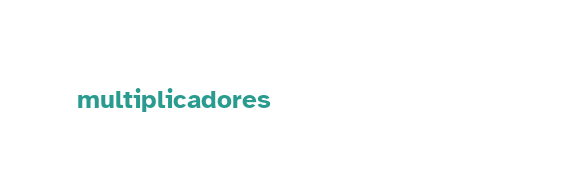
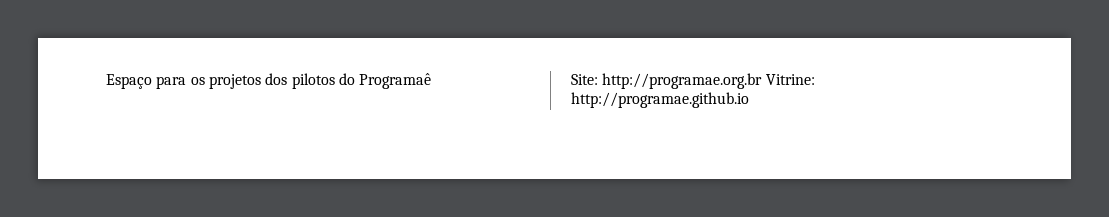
- multiplicadores
+ Espaço para os projetos dos pilotos do Programaê
+ Site: http://programae.org.br Vitrine: http://programae.github.io

